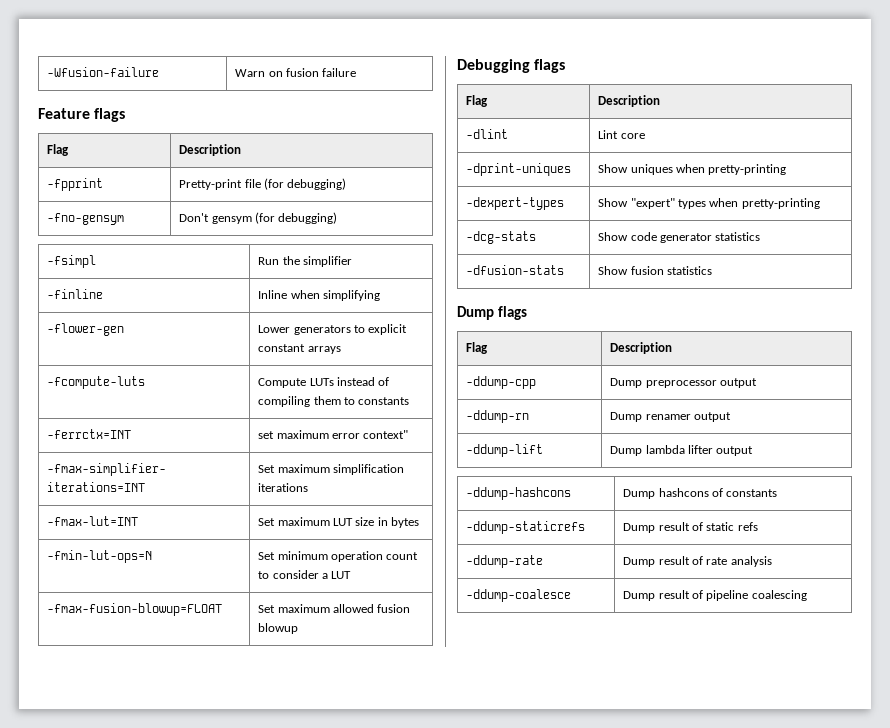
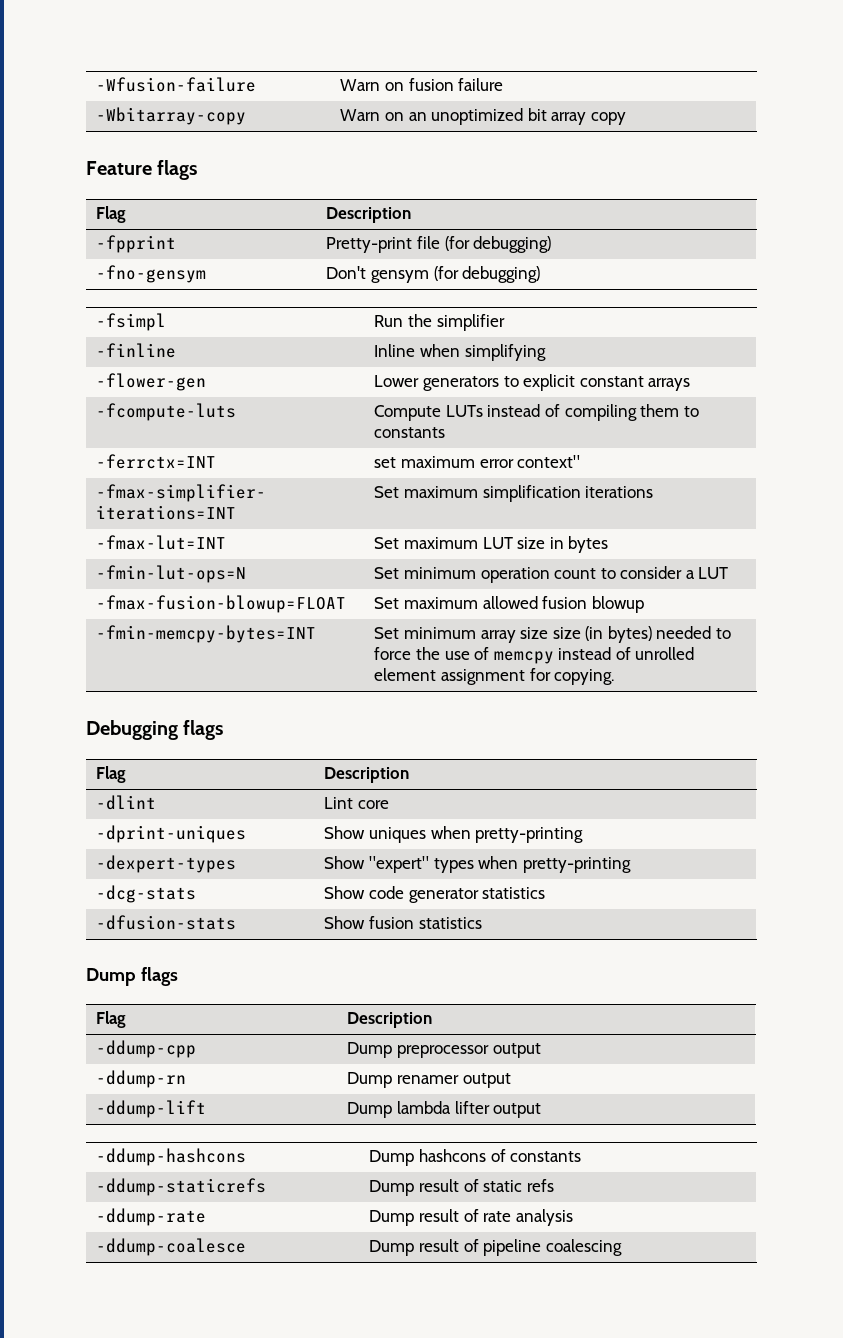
+ -Wbitarray-copy | Warn on an unoptimized bit array copy
+ -fmin-memcpy-bytes=INT | Set minimum array size size (in bytes) needed to force the use of memcpy instead of unrolled element assignment for copying.

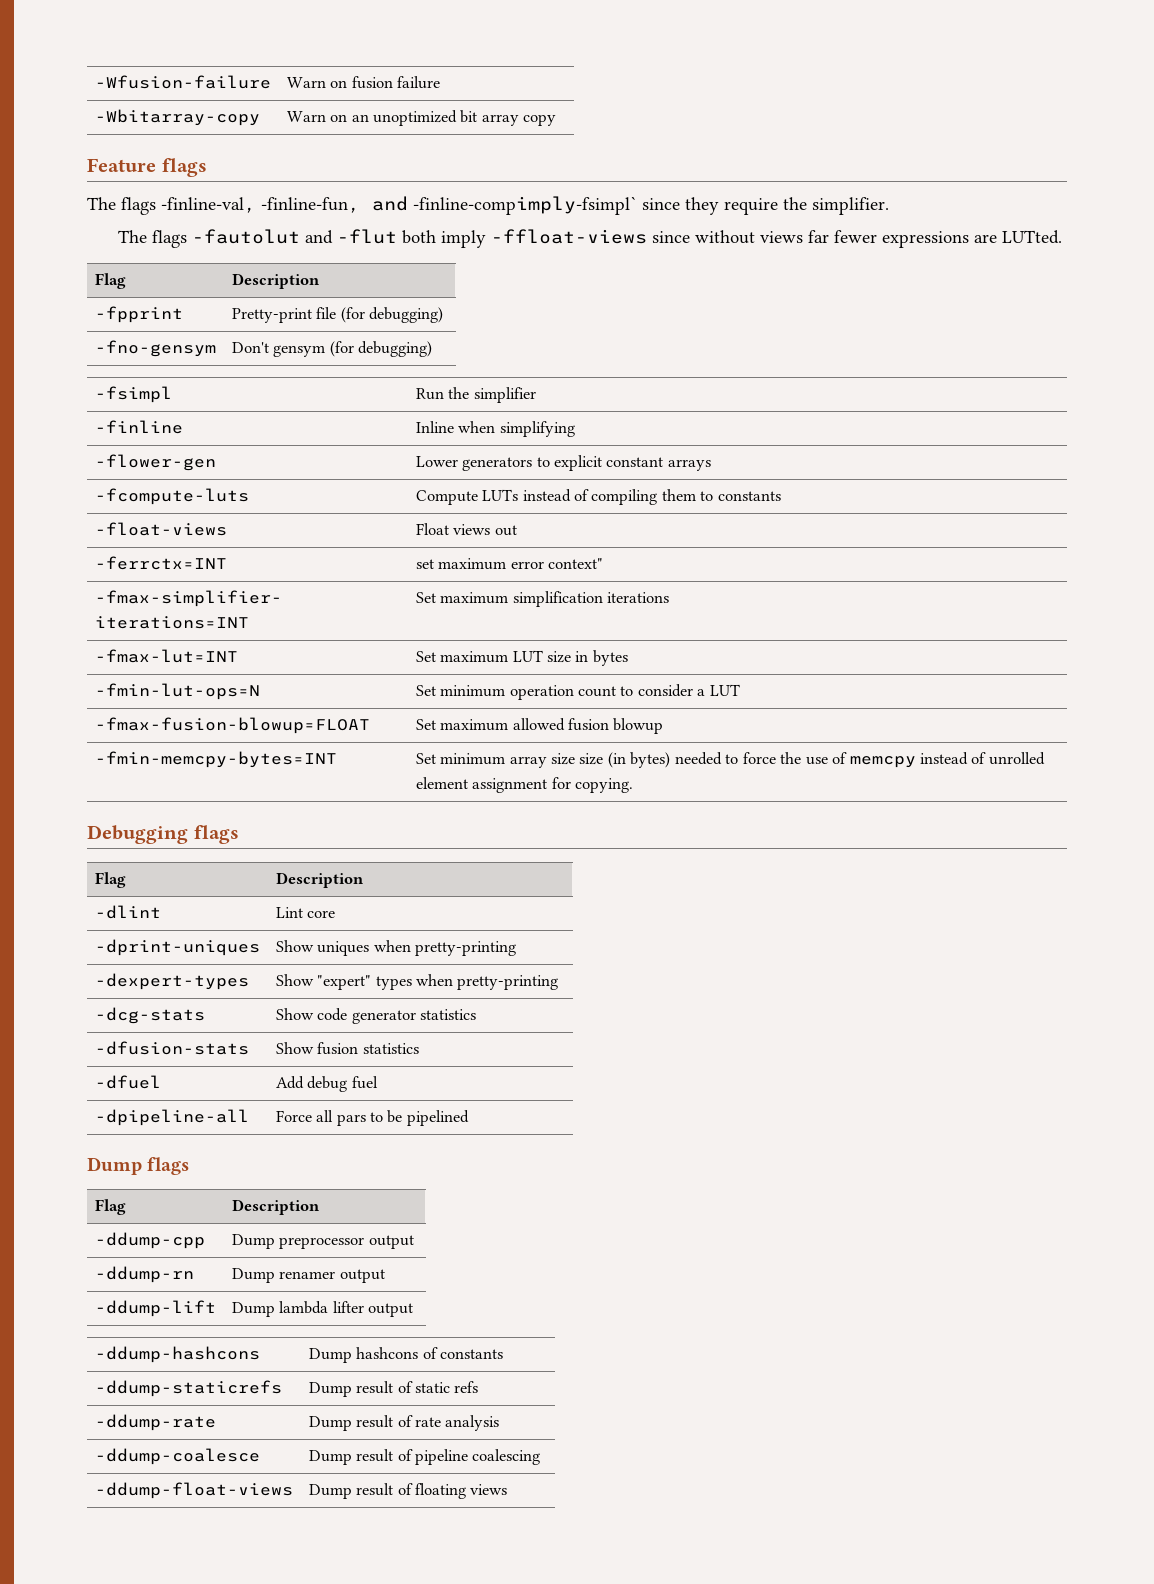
+ The flags -finline-val, -finline-fun, and -finline-compimply-fsimpl` since they require the simplifier.
+ The flags -fautolut and -flut both imply -ffloat-views since without views far fewer expressions are LUTted.
+ -float-views | Float views out
+ -dfuel | Add debug fuel
+ -dpipeline-all | Force all pars to be pipelined
+ -ddump-float-views | Dump result of floating views

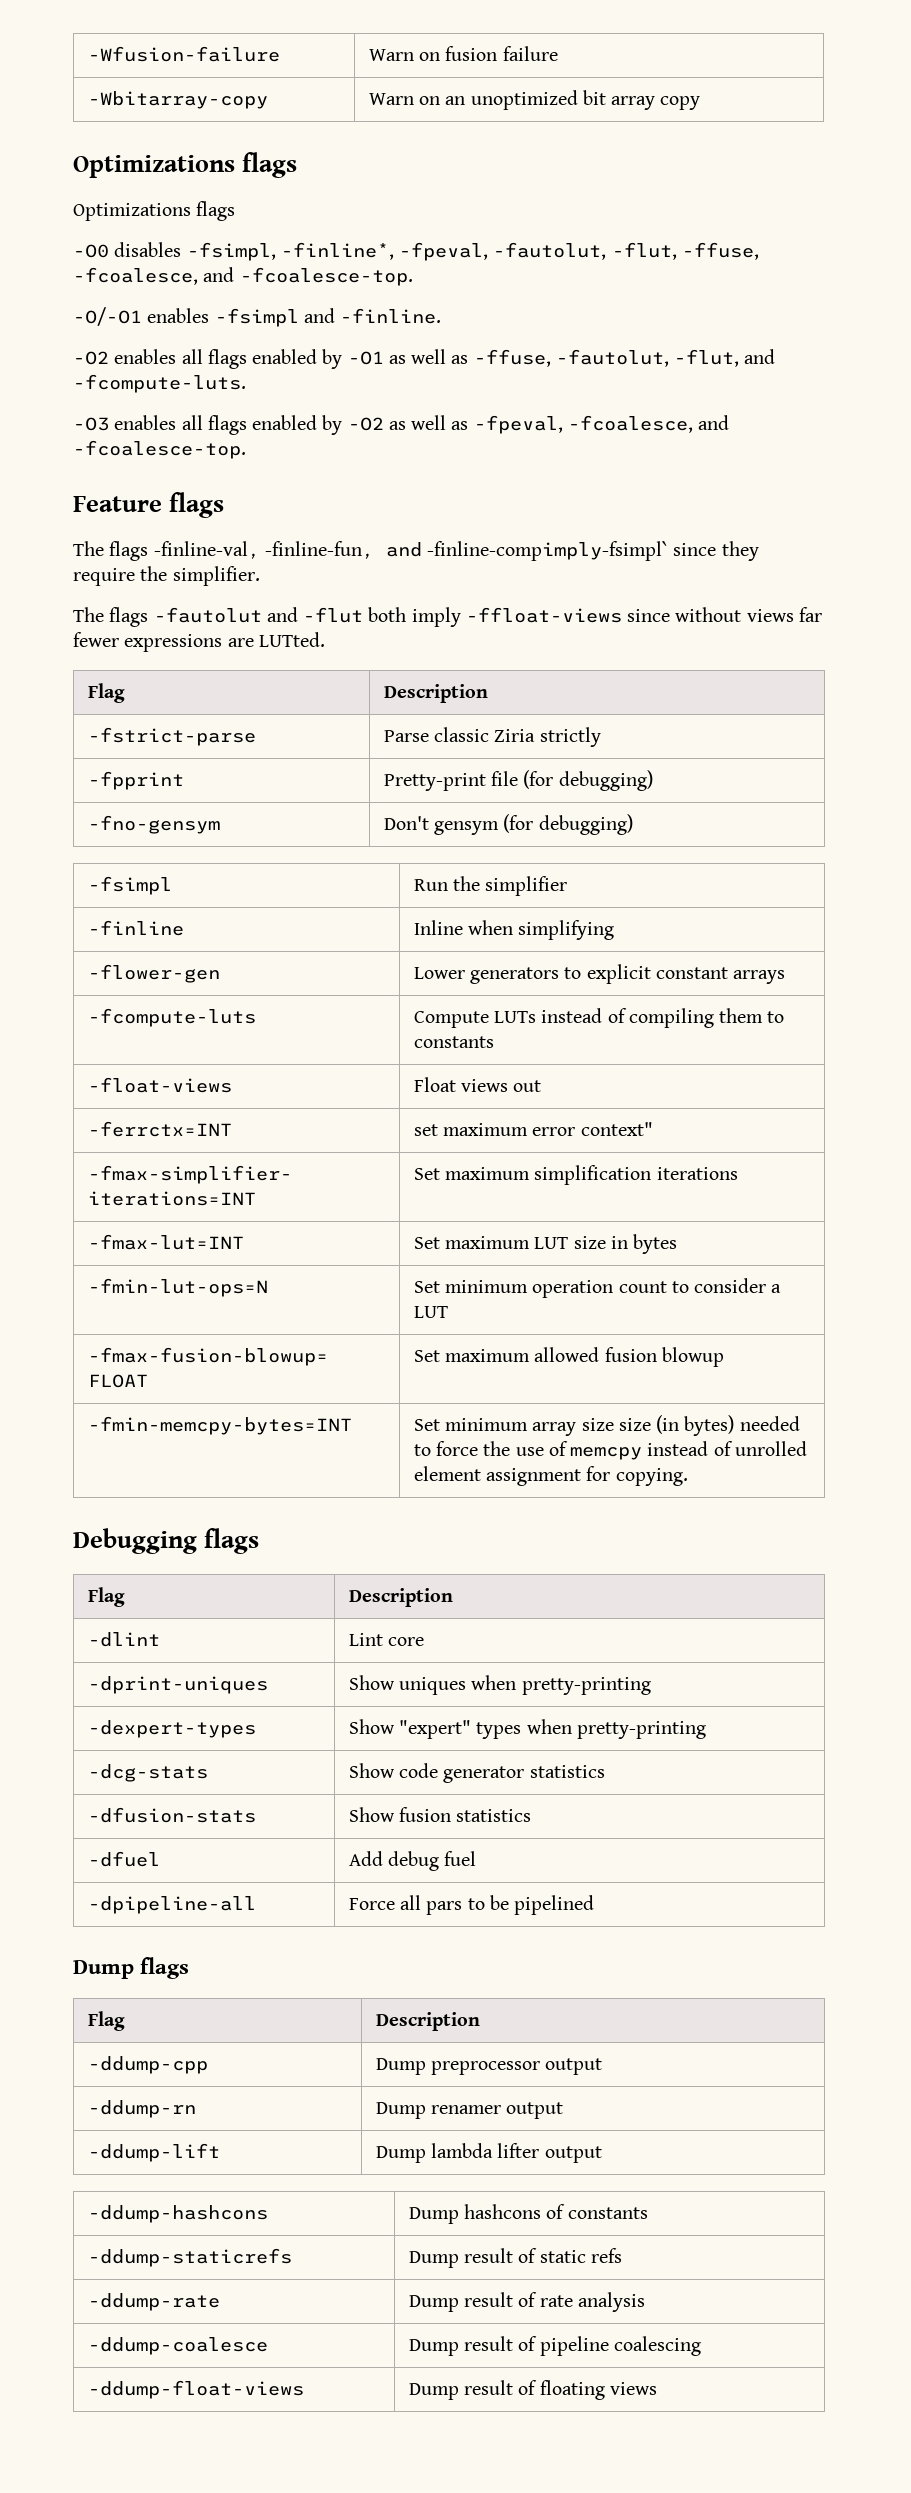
  -Wbitarray-copy | Warn on an unoptimized bit array copy
+ Optimizations flags
+ Optimizations flags
+ -O0 disables -fsimpl, -finline*, -fpeval, -fautolut, -flut, -ffuse, -fcoalesce, and -fcoalesce-top.
+ -O/-O1 enables -fsimpl and -finline.
+ -O2 enables all flags enabled by -O1 as well as -ffuse, -fautolut, -flut, and -fcompute-luts.
+ -O3 enables all flags enabled by -O2 as well as -fpeval, -fcoalesce, and -fcoalesce-top.
+ -fstrict-parse | Parse classic Ziria strictly

